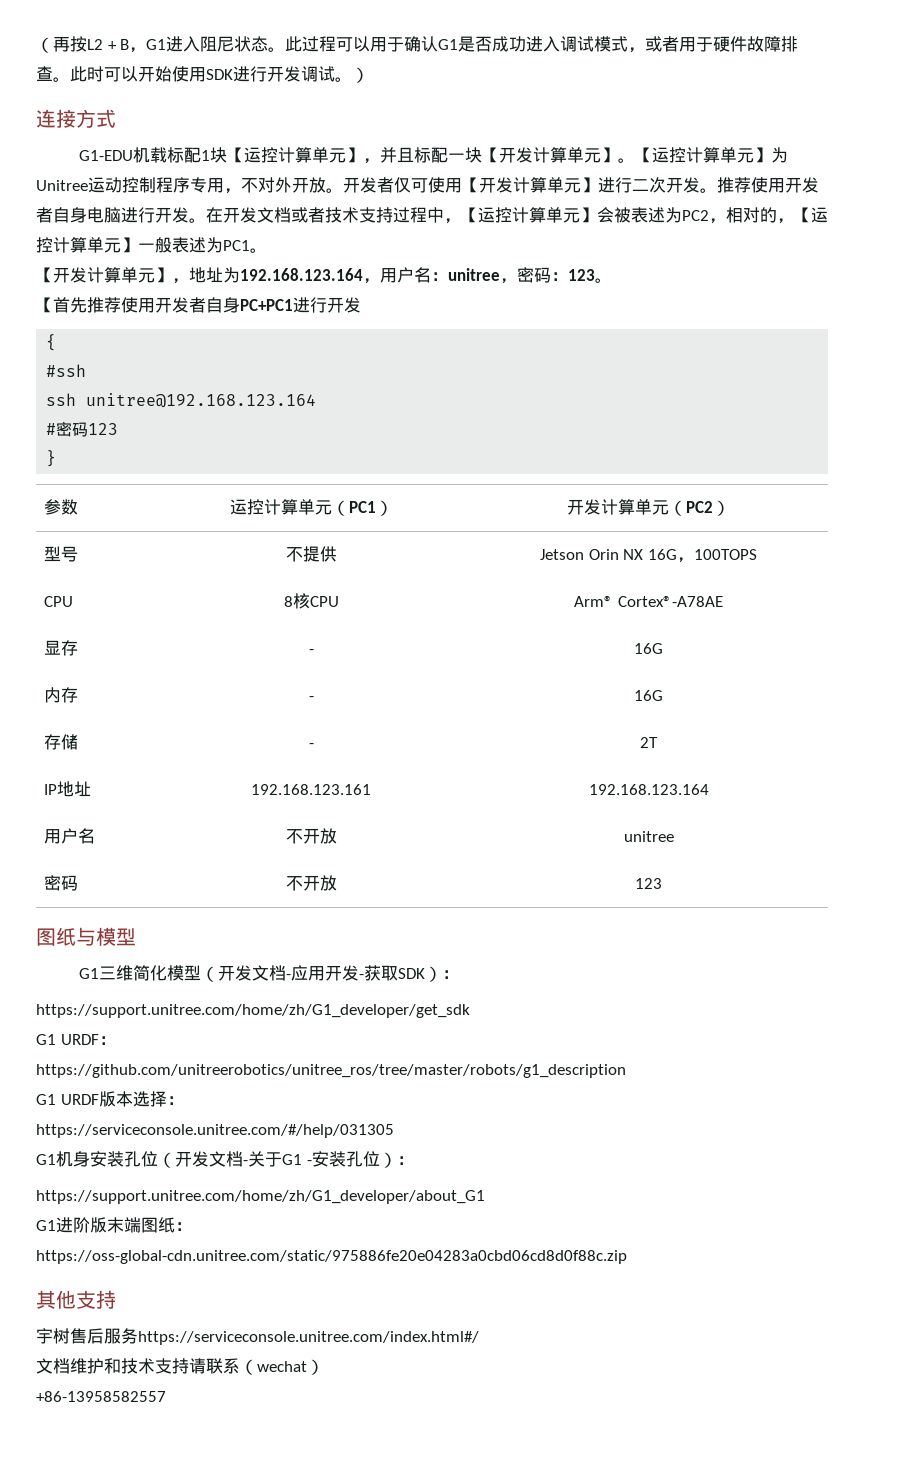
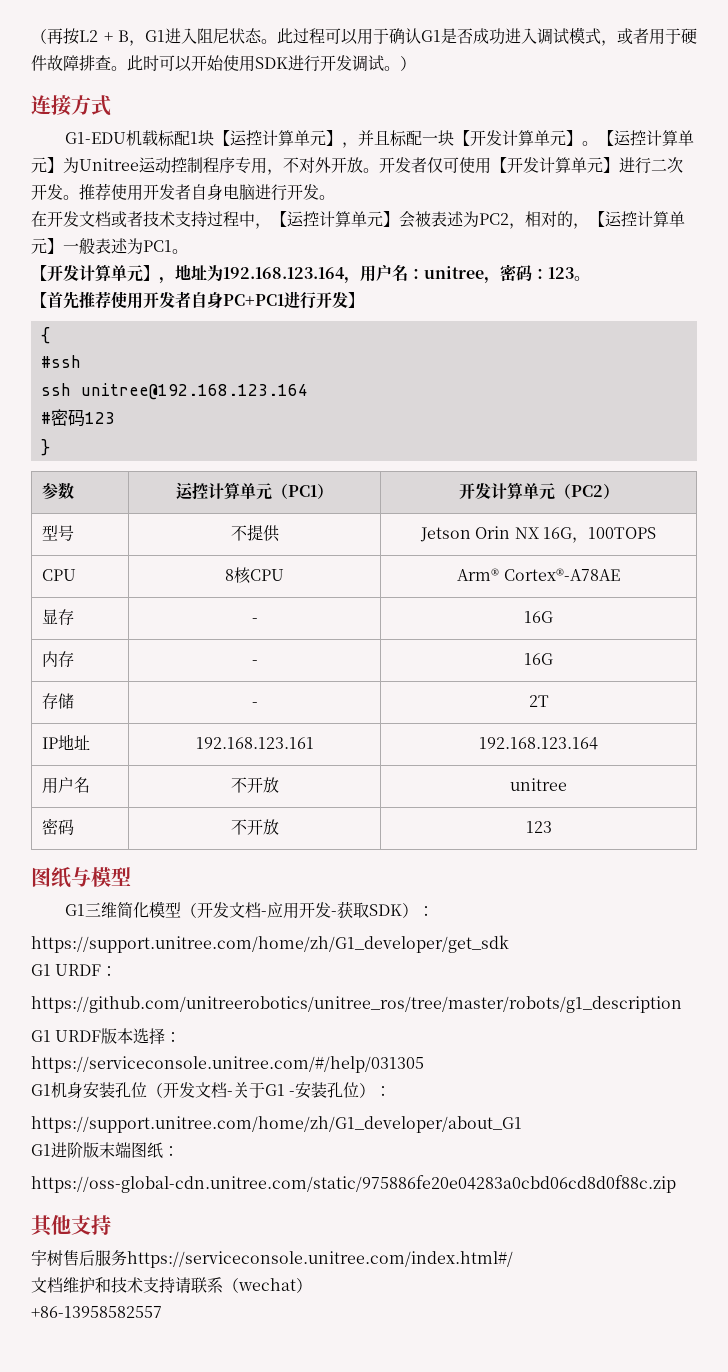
- 推荐使用开发者自身电脑进行开发。在开发文档或者技术支持过程中，【运控计算单元】会被表述为PC2，相对的，【运控计算单元】一般表述为PC1。
+ 推荐使用开发者自身电脑进行开发。
+ 在开发文档或者技术支持过程中，【运控计算单元】会被表述为PC2，相对的，【运控计算单元】一般表述为PC1。
- 【首先推荐使用开发者自身PC+PC1进行开发
+ 【首先推荐使用开发者自身PC+PC1进行开发】

